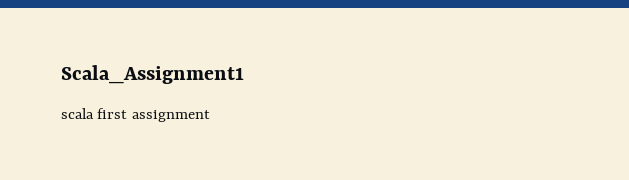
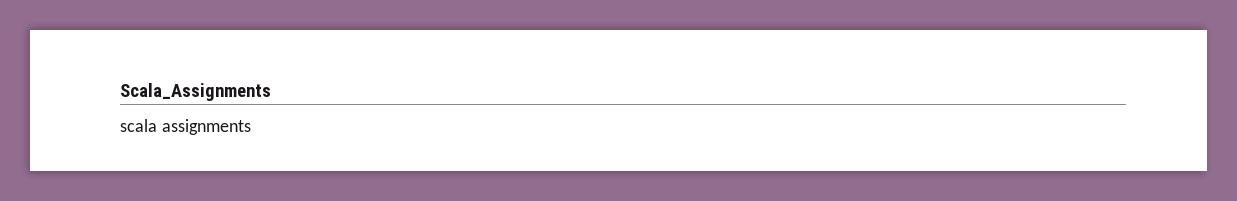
- Scala_Assignment1
+ Scala_Assignments
- scala first assignment
+ scala assignments

